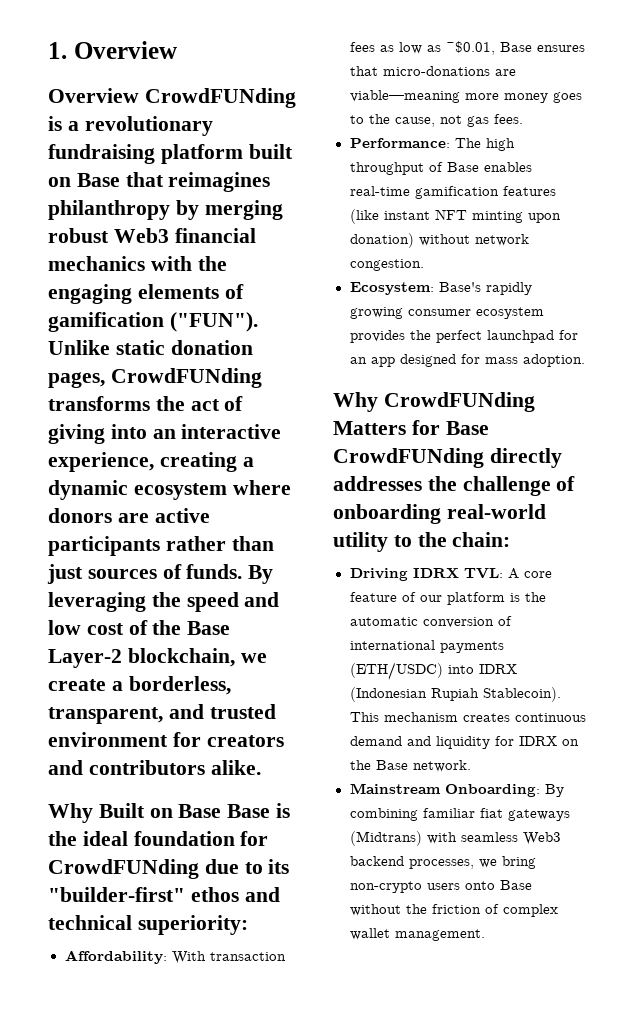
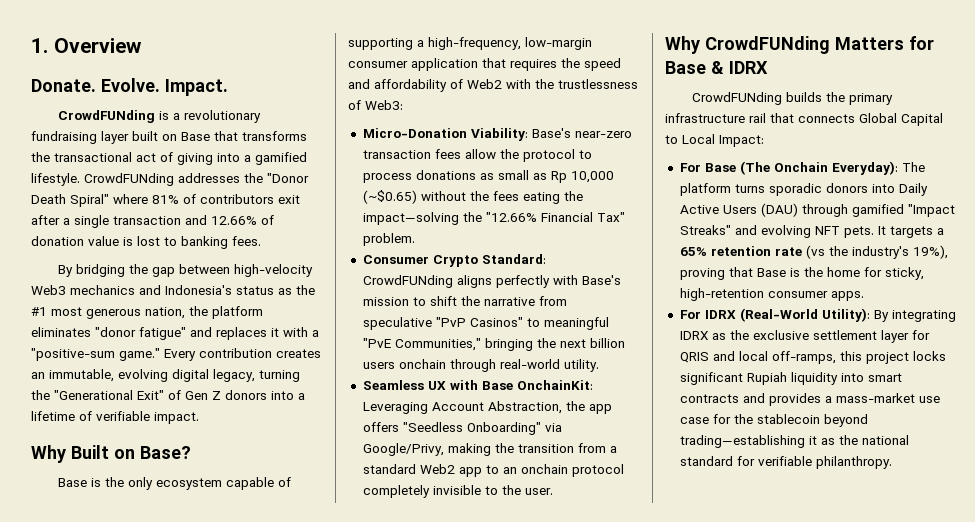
- Overview CrowdFUNding is a revolutionary fundraising platform built on Base that reimagines philanthropy by merging robust Web3 financial mechanics with the engaging elements of gamification ("FUN"). Unlike static donation pages, CrowdFUNding transforms the act of giving into an interactive experience, creating a dynamic ecosystem where donors are active participants rather than just sources of funds. By leveraging the speed and low cost of the Base Layer-2 blockchain, we create a borderless, transparent, and trusted environment for creators and contributors alike.
+ Donate. Evolve. Impact.
+ CrowdFUNding is a revolutionary fundraising layer built on Base that transforms the transactional act of giving into a gamified lifestyle. CrowdFUNding addresses the "Donor Death Spiral" where 81% of contributors exit after a single transaction and 12.66% of donation value is lost to banking fees.
+ By bridging the gap between high-velocity Web3 mechanics and Indonesia's status as the #1 most generous nation, the platform eliminates "donor fatigue" and replaces it with a "positive-sum game." Every contribution creates an immutable, evolving digital legacy, turning the "Generational Exit" of Gen Z donors into a lifetime of verifiable impact.
- Why Built on Base Base is the ideal foundation for CrowdFUNding due to its "builder-first" ethos and technical superiority:
- Affordability: With transaction fees as low as ~$0.01, Base ensures that micro-donations are viable—meaning more money goes to the cause, not gas fees.
- Performance: The high throughput of Base enables real-time gamification features (like instant NFT minting upon donation) without network congestion.
- Ecosystem: Base's rapidly growing consumer ecosystem provides the perfect launchpad for an app designed for mass adoption.
+ Why Built on Base?
+ Base is the only ecosystem capable of supporting a high-frequency, low-margin consumer application that requires the speed and affordability of Web2 with the trustlessness of Web3:
+ Micro-Donation Viability: Base's near-zero transaction fees allow the protocol to process donations as small as Rp 10,000 (~$0.65) without the fees eating the impact—solving the "12.66% Financial Tax" problem.
+ Consumer Crypto Standard: CrowdFUNding aligns perfectly with Base's mission to shift the narrative from speculative "PvP Casinos" to meaningful "PvE Communities," bringing the next billion users onchain through real-world utility.
+ Seamless UX with Base OnchainKit: Leveraging Account Abstraction, the app offers "Seedless Onboarding" via Google/Privy, making the transition from a standard Web2 app to an onchain protocol completely invisible to the user.
- Why CrowdFUNding Matters for Base CrowdFUNding directly addresses the challenge of onboarding real-world utility to the chain:
- Driving IDRX TVL: A core feature of our platform is the automatic conversion of international payments (ETH/USDC) into IDRX (Indonesian Rupiah Stablecoin). This mechanism creates continuous demand and liquidity for IDRX on the Base network.
- Mainstream Onboarding: By combining familiar fiat gateways (Midtrans) with seamless Web3 backend processes, we bring non-crypto users onto Base without the friction of complex wallet management.
+ Why CrowdFUNding Matters for Base & IDRX
+ CrowdFUNding builds the primary infrastructure rail that connects Global Capital to Local Impact:
+ For Base (The Onchain Everyday): The platform turns sporadic donors into Daily Active Users (DAU) through gamified "Impact Streaks" and evolving NFT pets. It targets a 65% retention rate (vs the industry's 19%), proving that Base is the home for sticky, high-retention consumer apps.
+ For IDRX (Real-World Utility): By integrating IDRX as the exclusive settlement layer for QRIS and local off-ramps, this project locks significant Rupiah liquidity into smart contracts and provides a mass-market use case for the stablecoin beyond trading—establishing it as the national standard for verifiable philanthropy.

